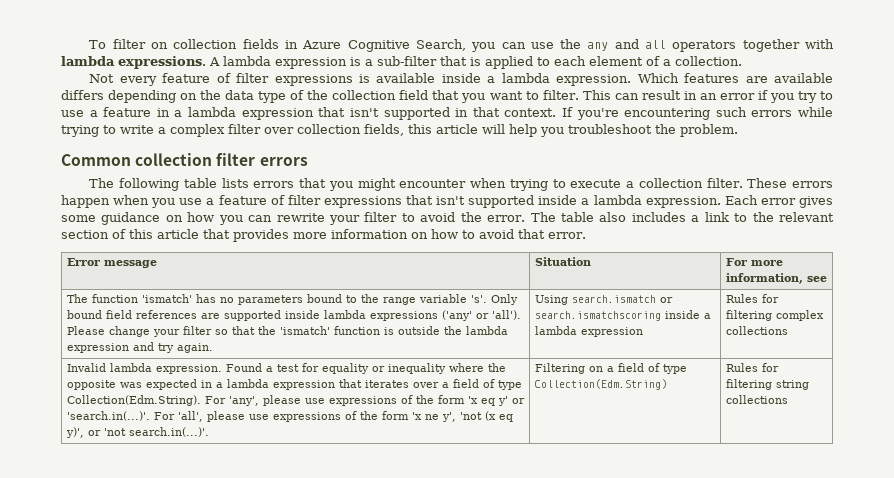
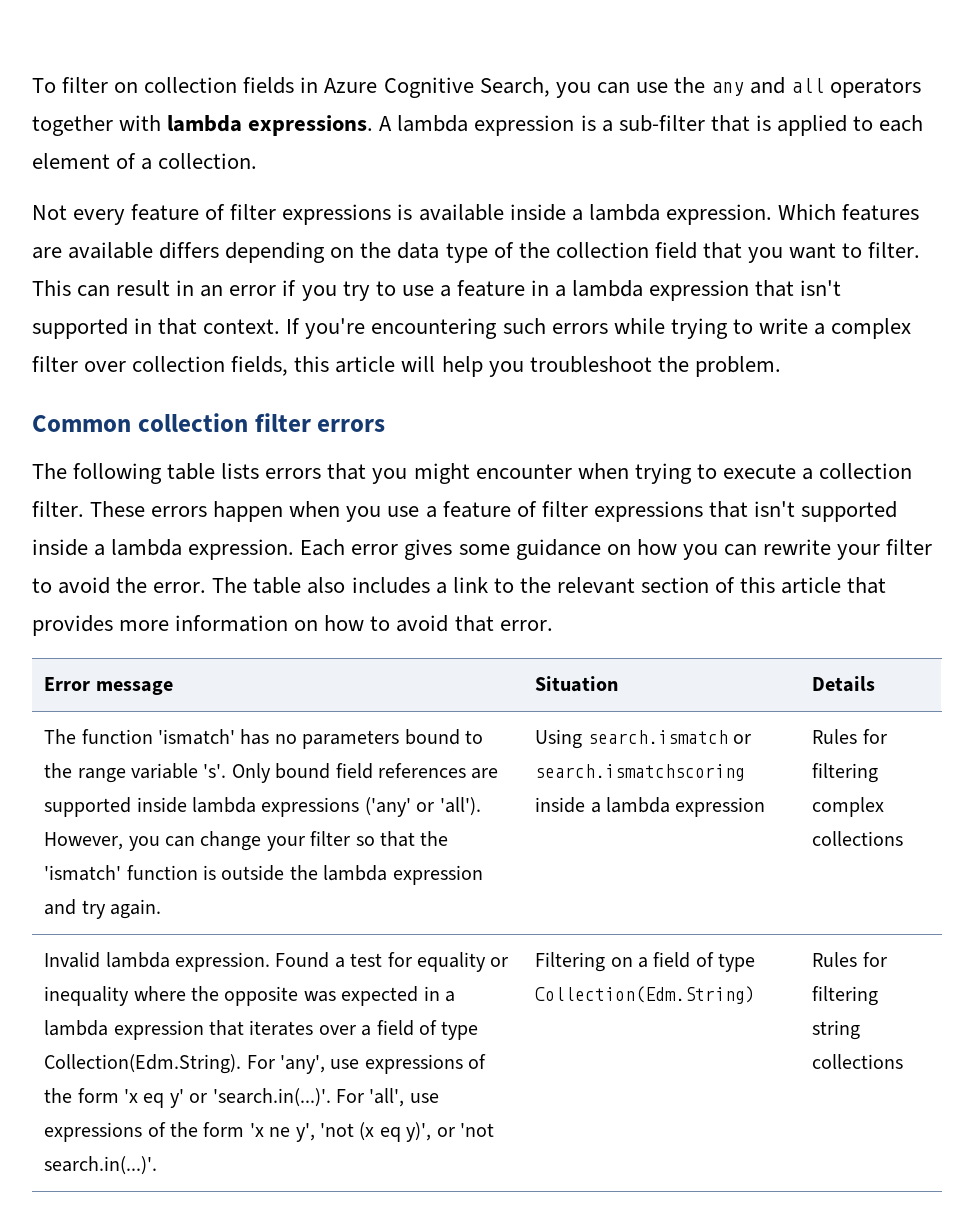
- Error message | Situation | For more information, see
+ Error message | Situation | Details
- Please change your filter so that the 'ismatch' function is outside the lambda expression and try again.
+ However, you can change your filter so that the 'ismatch' function is outside the lambda expression and try again.
- Found a test for equality or inequality where the opposite was expected in a lambda expression that iterates over a field of type Collection(Edm.String). For 'any', please use expressions of the form 'x eq y' or 'search.in(...)'. For 'all', please use expressions of the form 'x ne y', 'not (x eq y)', or 'not search.in(...)'.
+ Found a test for equality or inequality where the opposite was expected in a lambda expression that iterates over a field of type Collection(Edm.String). For 'any', use expressions of the form 'x eq y' or 'search.in(...)'. For 'all', use expressions of the form 'x ne y', 'not (x eq y)', or 'not search.in(...)'.

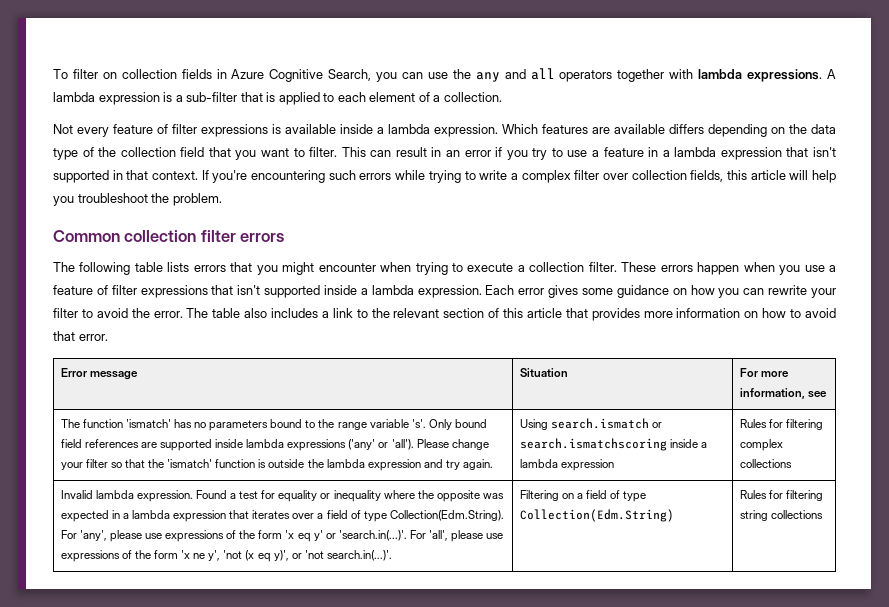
- Error message | Situation | Details
+ Error message | Situation | For more information, see
- However, you can change your filter so that the 'ismatch' function is outside the lambda expression and try again.
+ Please change your filter so that the 'ismatch' function is outside the lambda expression and try again.
- Found a test for equality or inequality where the opposite was expected in a lambda expression that iterates over a field of type Collection(Edm.String). For 'any', use expressions of the form 'x eq y' or 'search.in(...)'. For 'all', use expressions of the form 'x ne y', 'not (x eq y)', or 'not search.in(...)'.
+ Found a test for equality or inequality where the opposite was expected in a lambda expression that iterates over a field of type Collection(Edm.String). For 'any', please use expressions of the form 'x eq y' or 'search.in(...)'. For 'all', please use expressions of the form 'x ne y', 'not (x eq y)', or 'not search.in(...)'.

